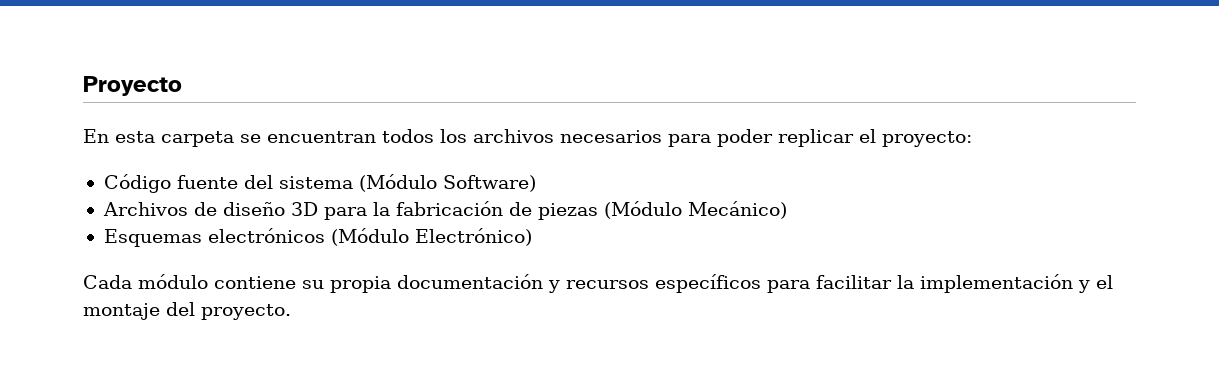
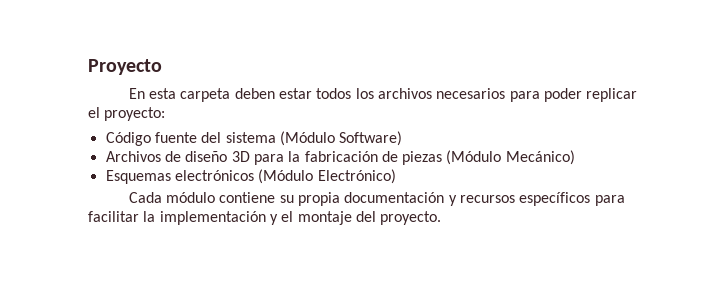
- En esta carpeta se encuentran todos los archivos necesarios para poder replicar el proyecto:
+ En esta carpeta deben estar todos los archivos necesarios para poder replicar el proyecto:

